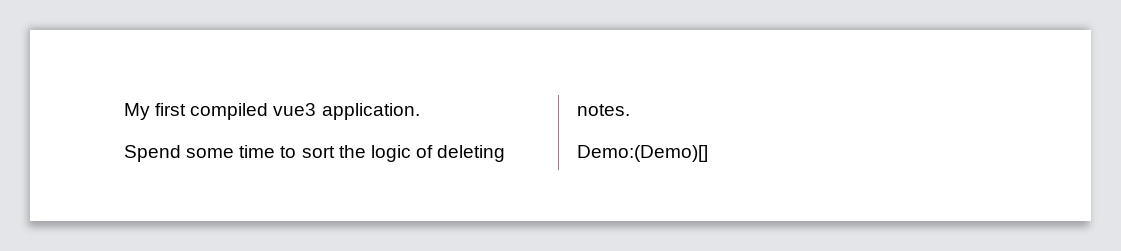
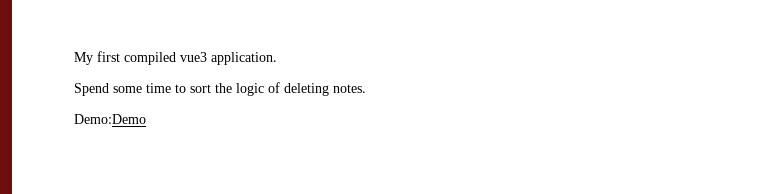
- Demo:(Demo)[]
+ Demo:Demo

